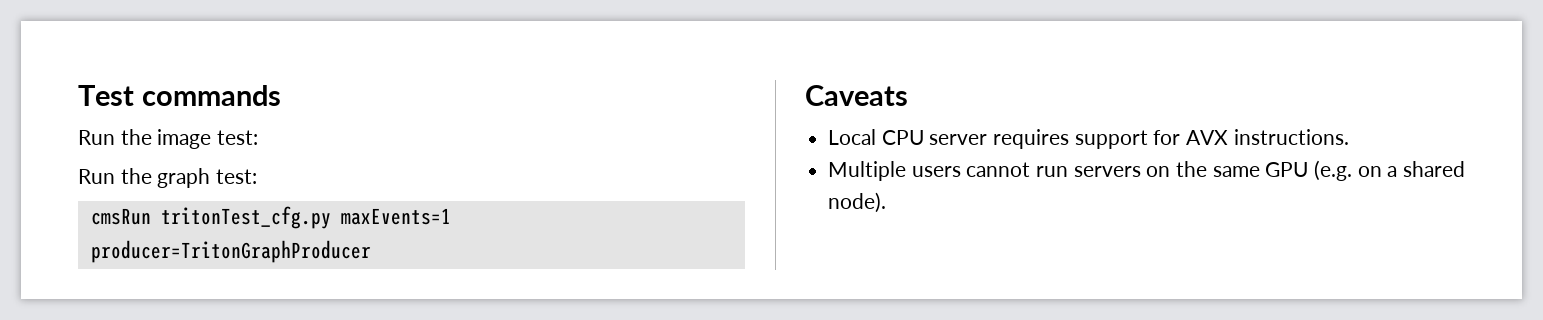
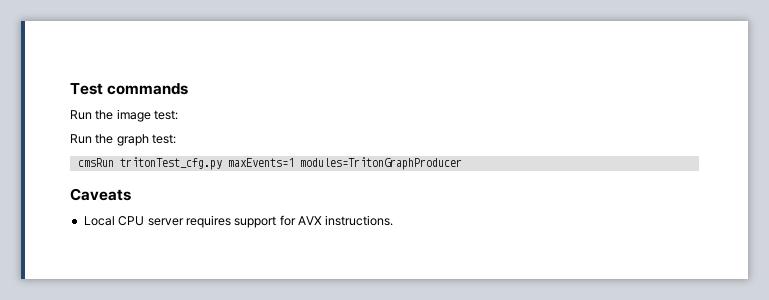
- cmsRun tritonTest_cfg.py maxEvents=1 producer=TritonGraphProducer
+ cmsRun tritonTest_cfg.py maxEvents=1 modules=TritonGraphProducer
- Multiple users cannot run servers on the same GPU (e.g. on a shared node).

